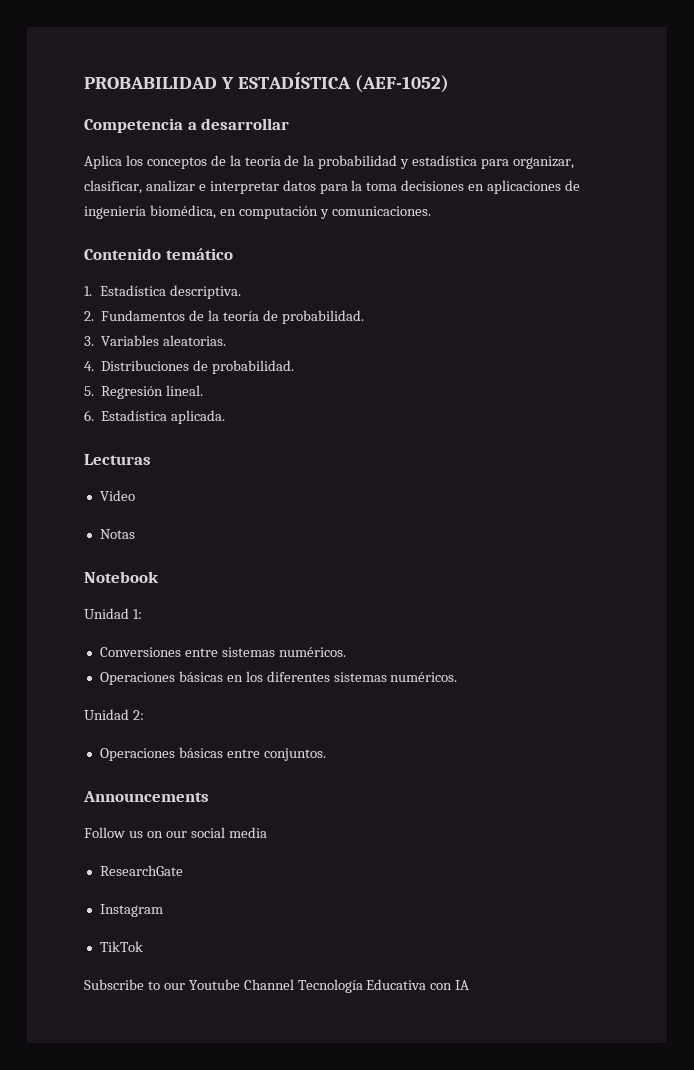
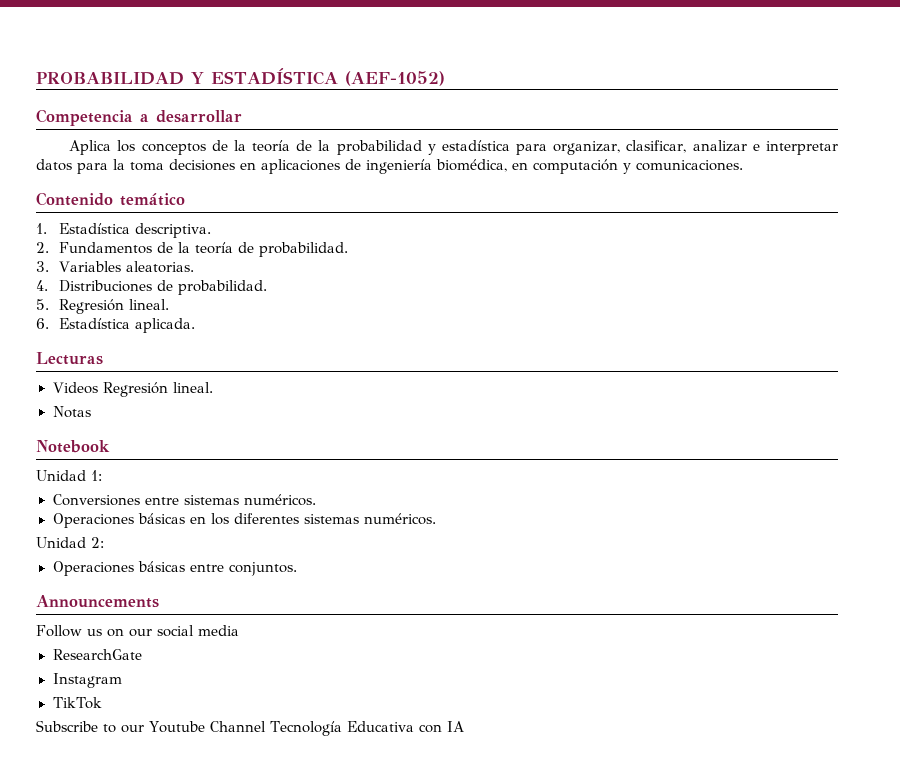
- Video
+ Videos Regresión lineal.

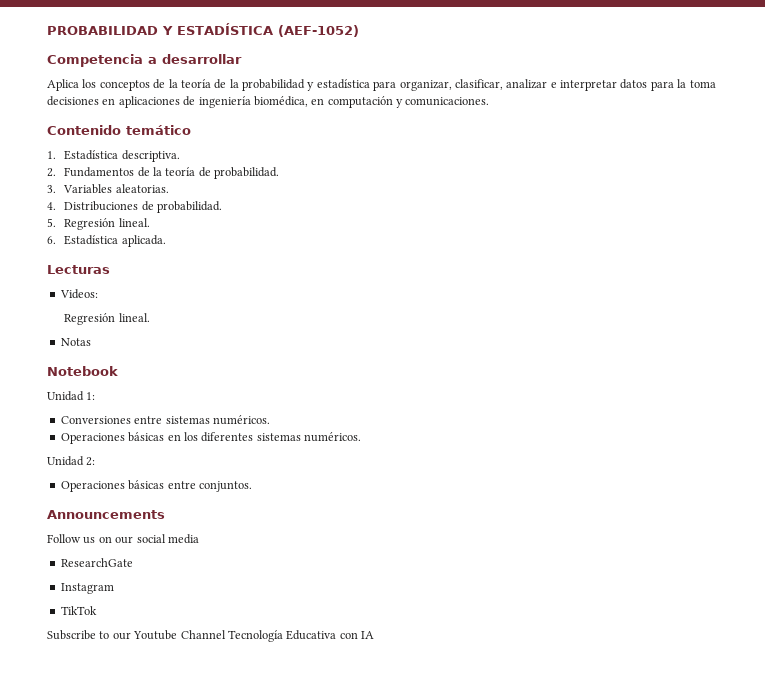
- Videos Regresión lineal.
+ Videos:
+ Regresión lineal.

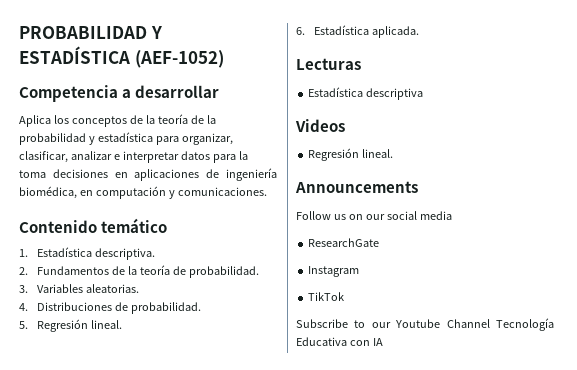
- Videos:
+ Estadística descriptiva
+ Videos
  Regresión lineal.
- Notas
- Notebook
- Unidad 1:
- Conversiones entre sistemas numéricos.
- Operaciones básicas en los diferentes sistemas numéricos.
- Unidad 2:
- Operaciones básicas entre conjuntos.

